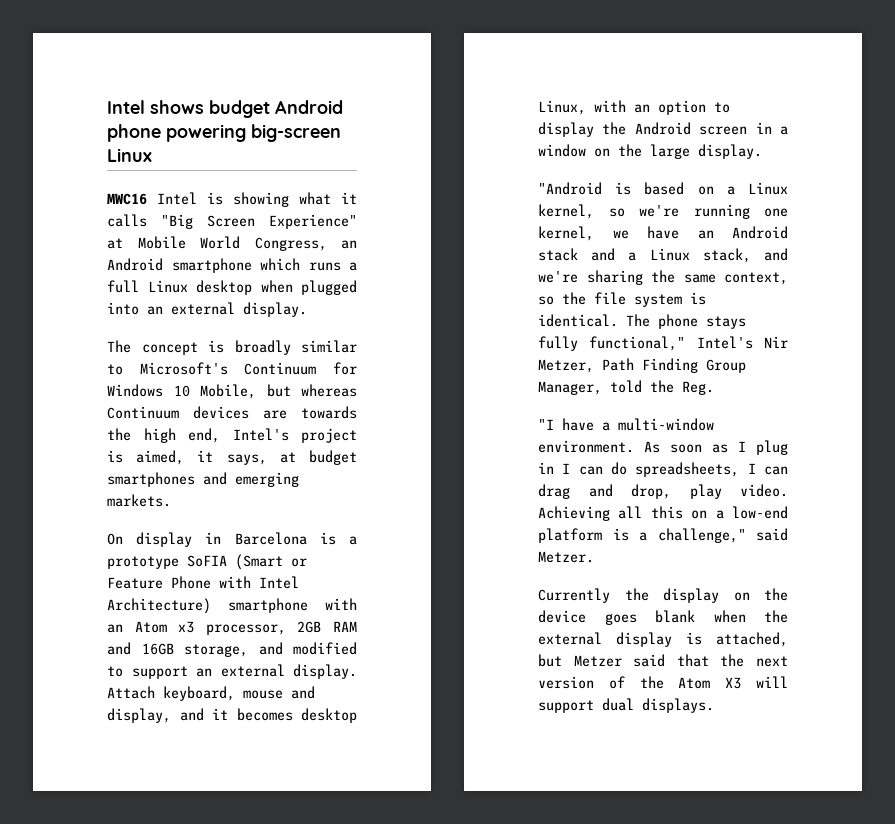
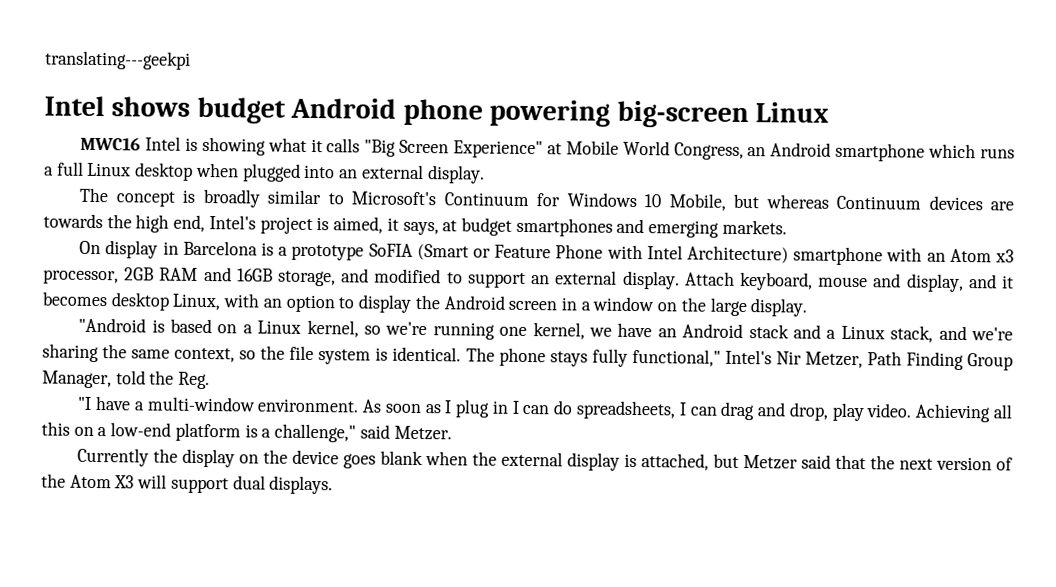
+ translating---geekpi

